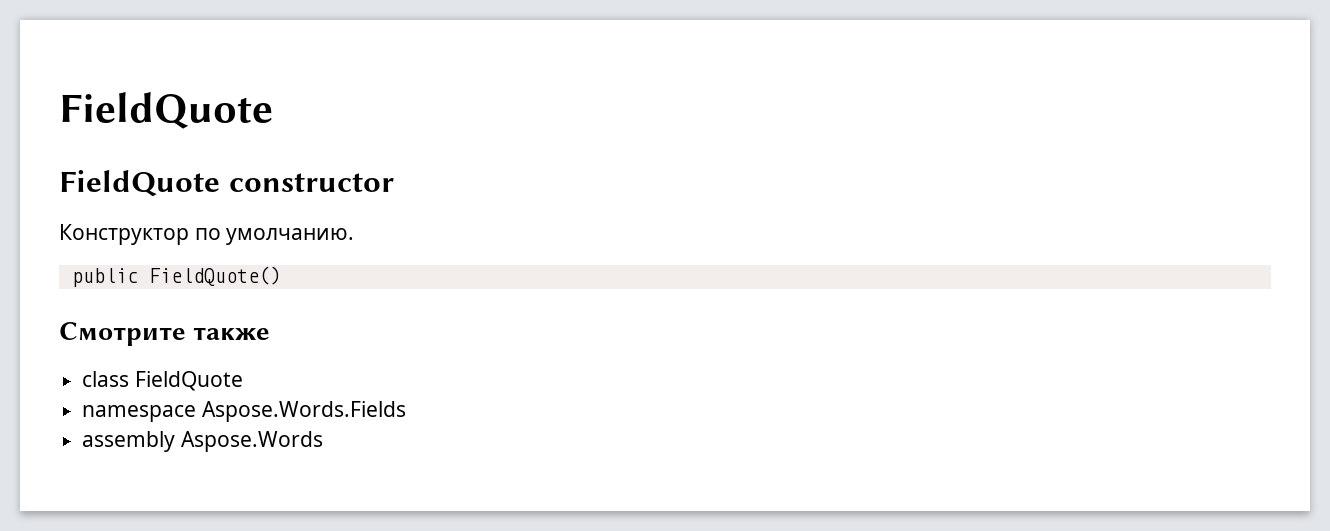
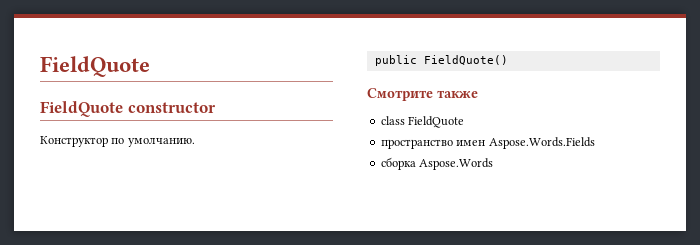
- namespace Aspose.Words.Fields
+ пространство имен Aspose.Words.Fields
- assembly Aspose.Words
+ сборка Aspose.Words

